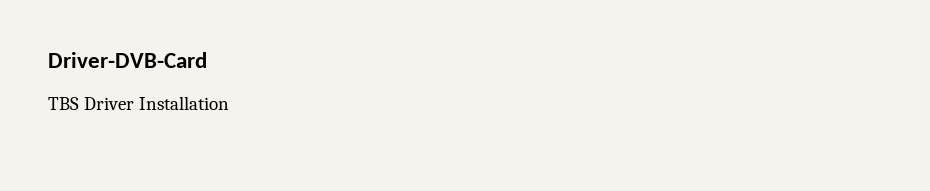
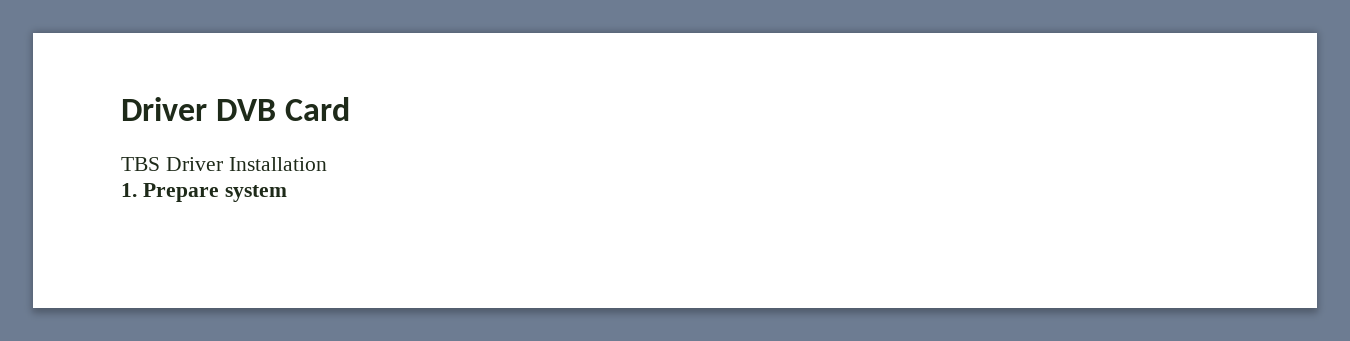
- Driver-DVB-Card
+ Driver DVB Card
+ 1. Prepare system

